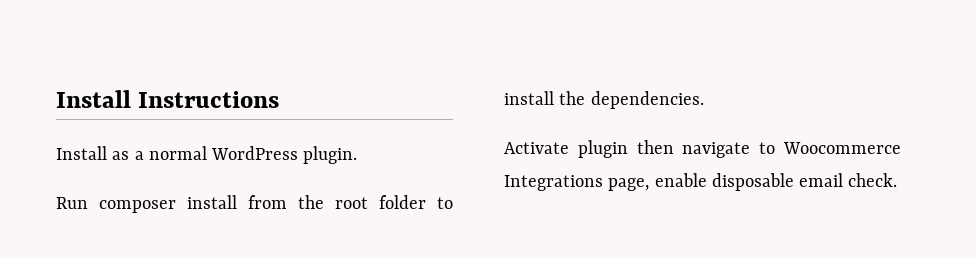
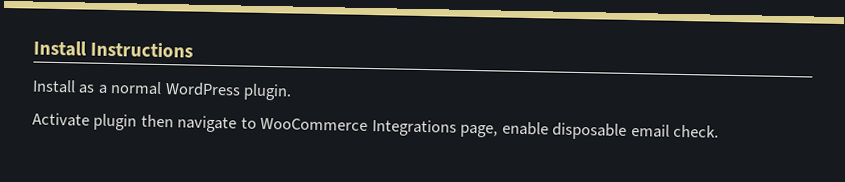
- Run composer install from the root folder to install the dependencies.
- Activate plugin then navigate to Woocommerce Integrations page, enable disposable email check.
+ Activate plugin then navigate to WooCommerce Integrations page, enable disposable email check.

